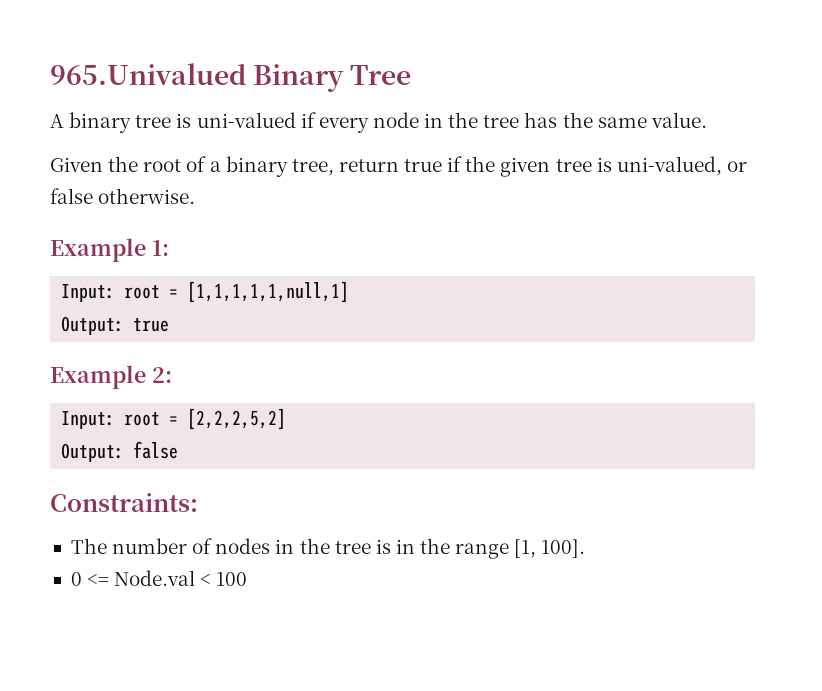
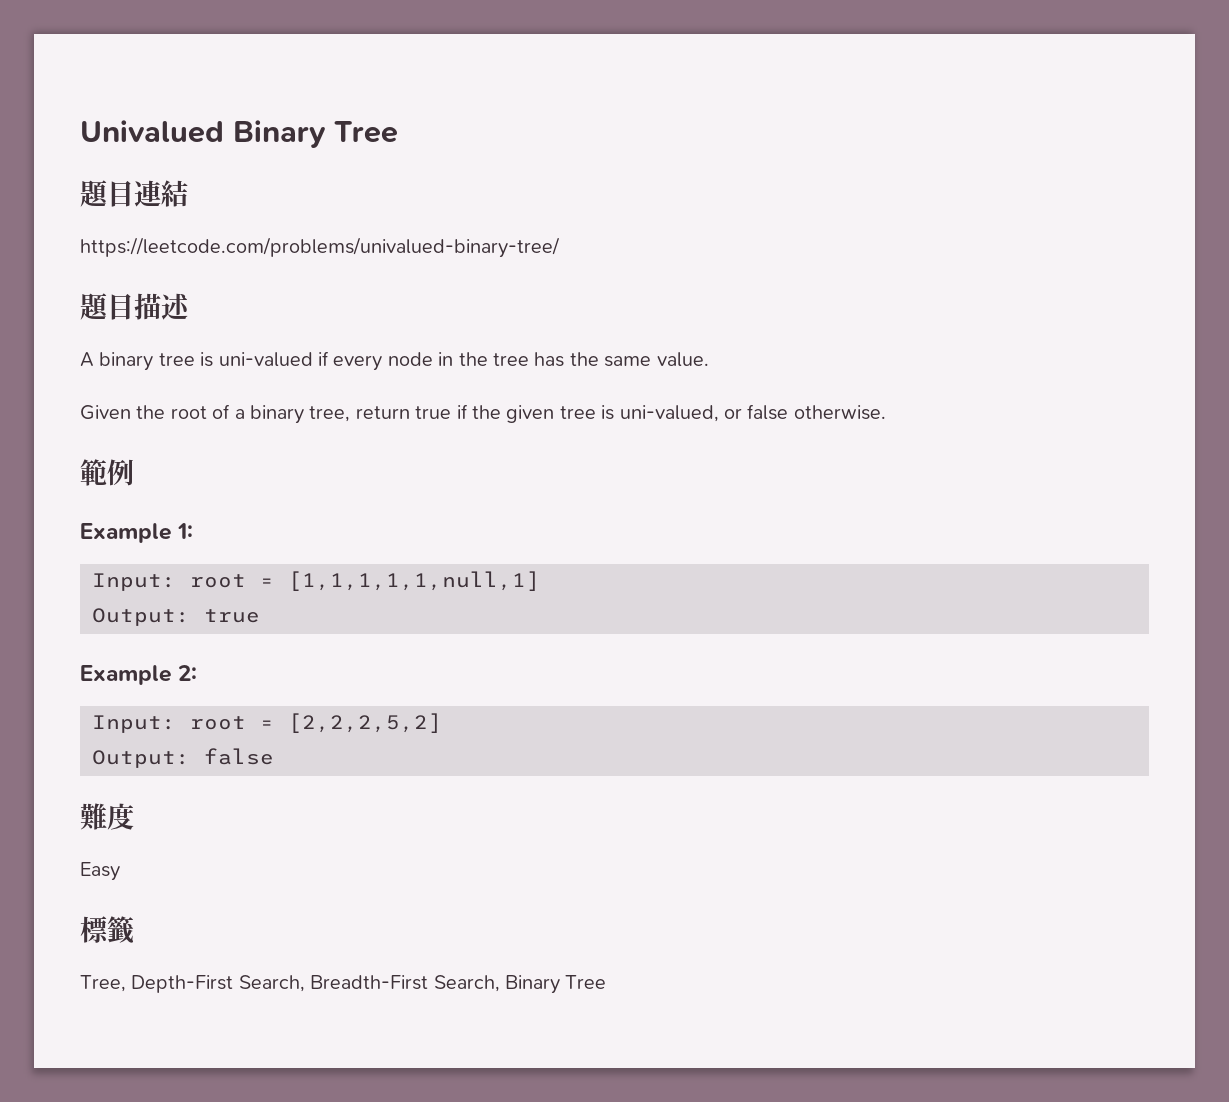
- 965.Univalued Binary Tree
+ Univalued Binary Tree
+ 題目連結
+ https://leetcode.com/problems/univalued-binary-tree/
+ 題目描述
+ 範例
- Constraints:
- The number of nodes in the tree is in the range [1, 100].
- 0 <= Node.val < 100
+ 難度
+ Easy
+ 標籤
+ Tree, Depth-First Search, Breadth-First Search, Binary Tree

